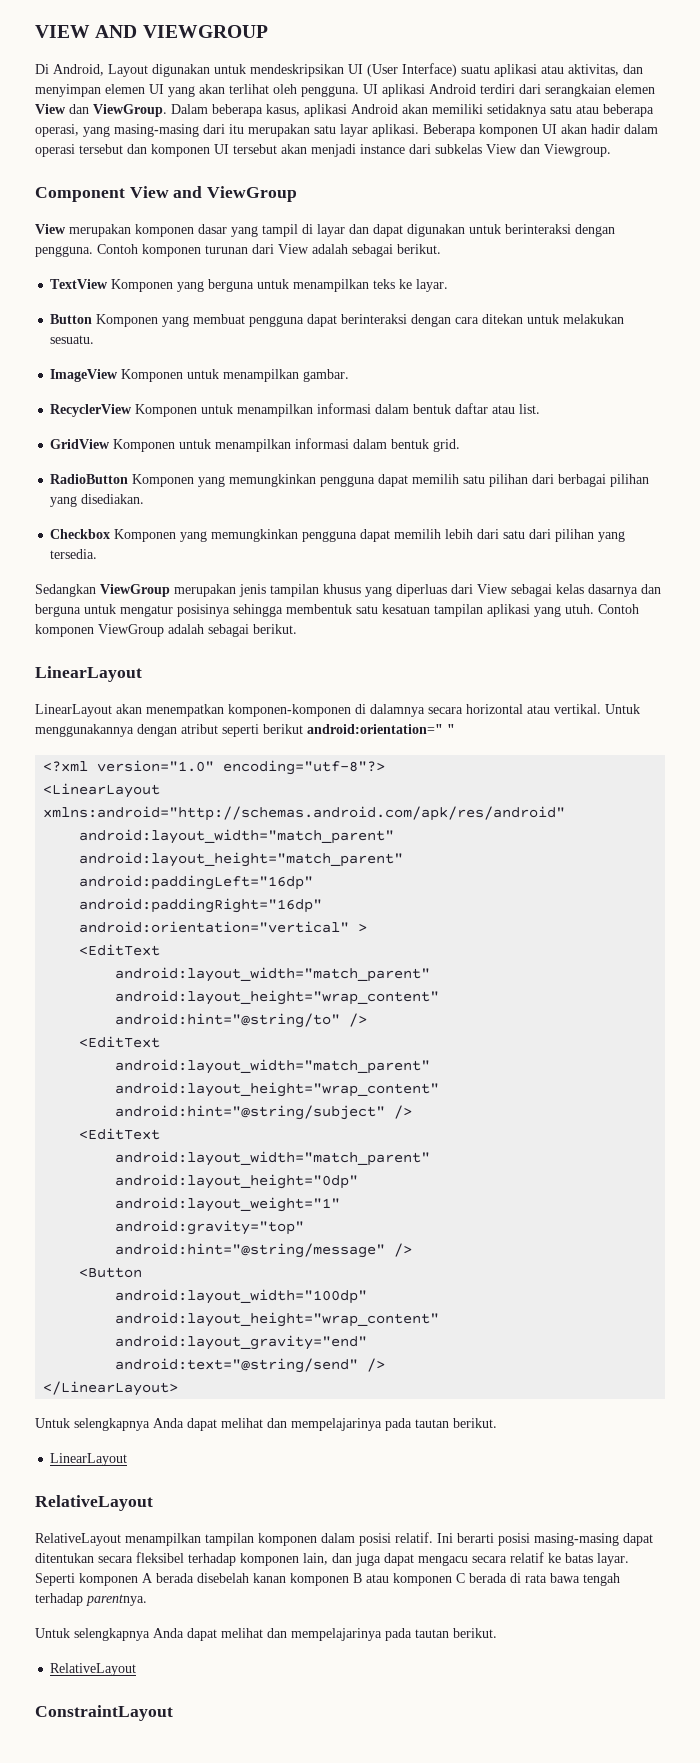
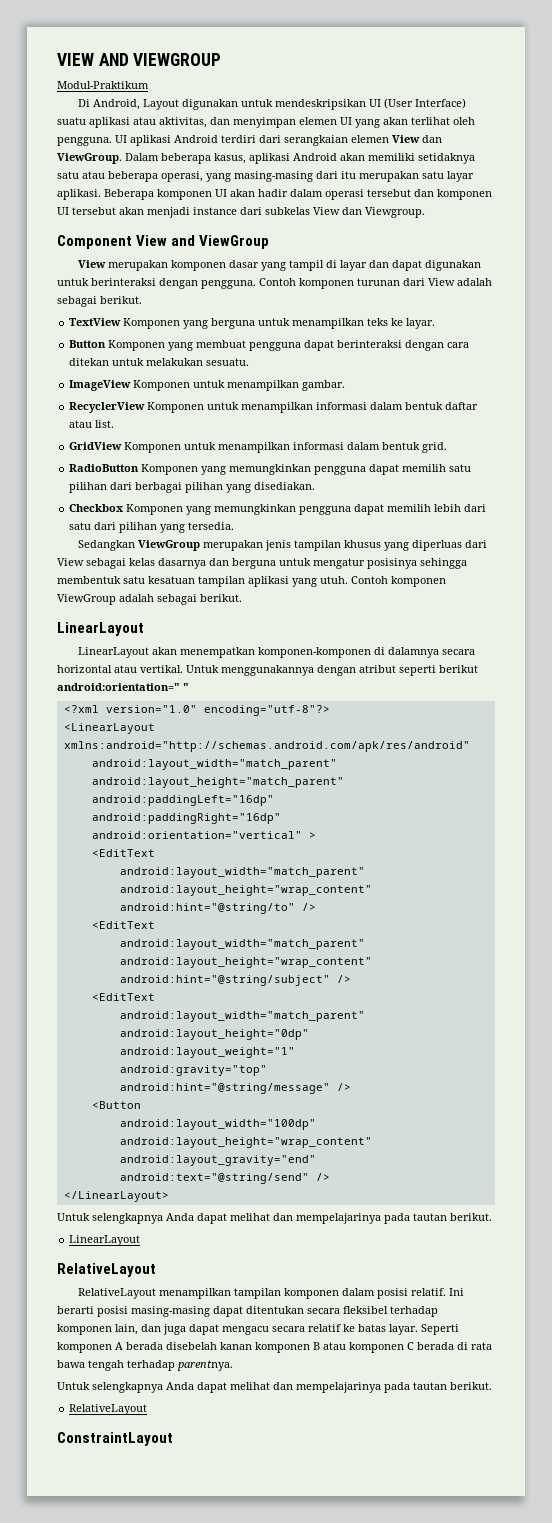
+ Modul-Praktikum

